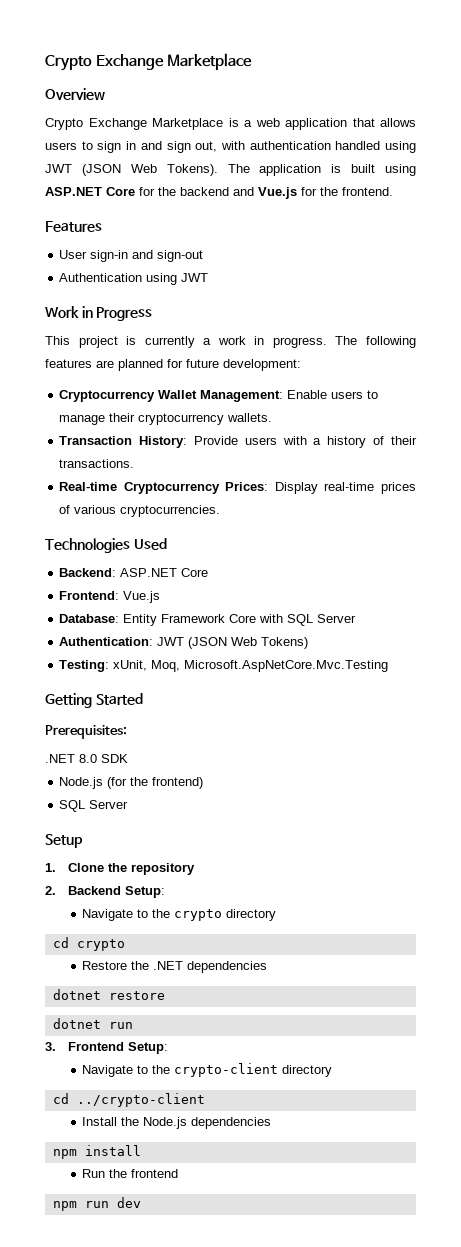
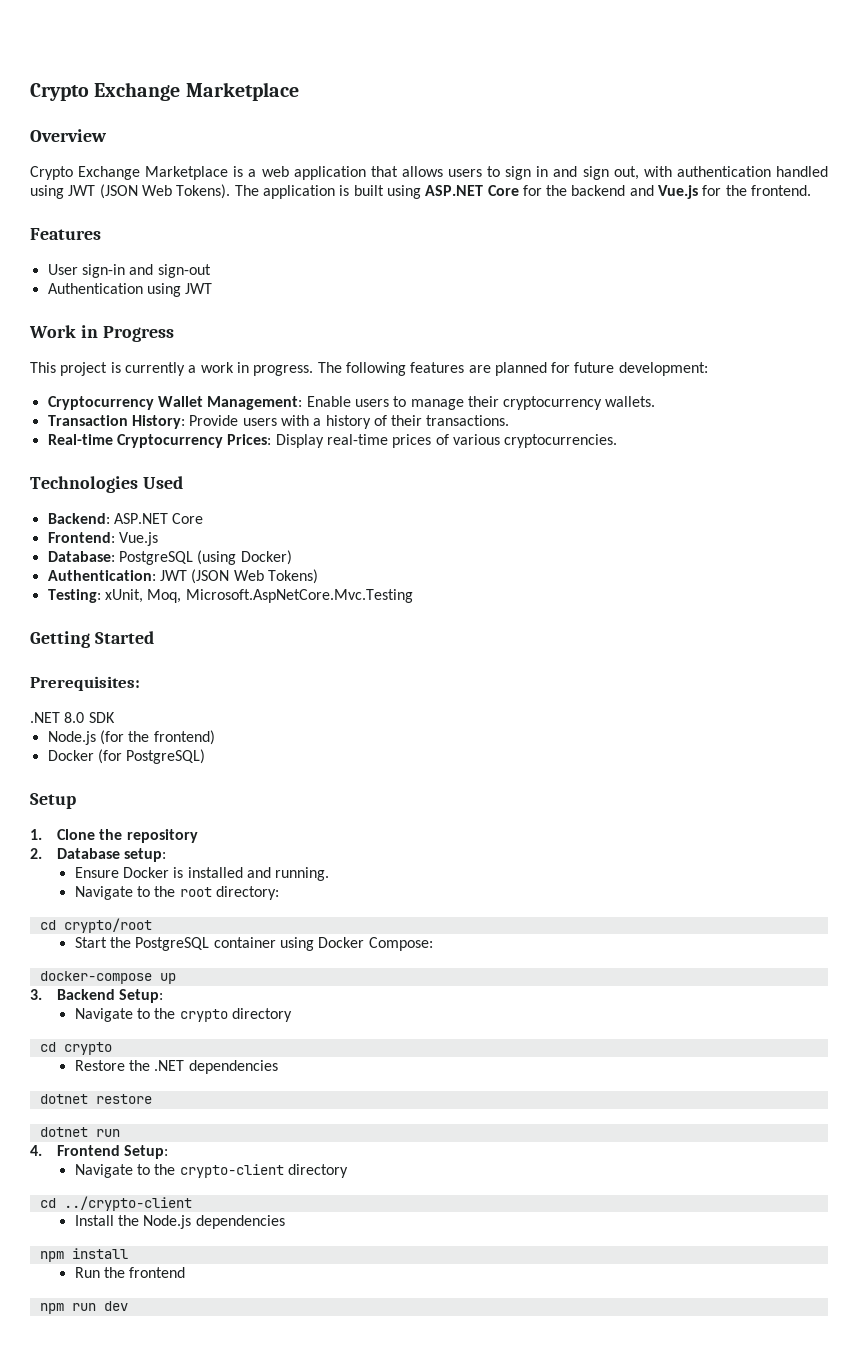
- Database: Entity Framework Core with SQL Server
+ Database: PostgreSQL (using Docker)
  Node.js (for the frontend)
- SQL Server
+ Docker (for PostgreSQL)
- 2. Backend Setup:
+ 2. Database setup:
+ Ensure Docker is installed and running.
+ Navigate to the root directory:
+ cd crypto/root
+ Start the PostgreSQL container using Docker Compose:
+ docker-compose up
+ 3. Backend Setup:
- 3. Frontend Setup:
+ 4. Frontend Setup:

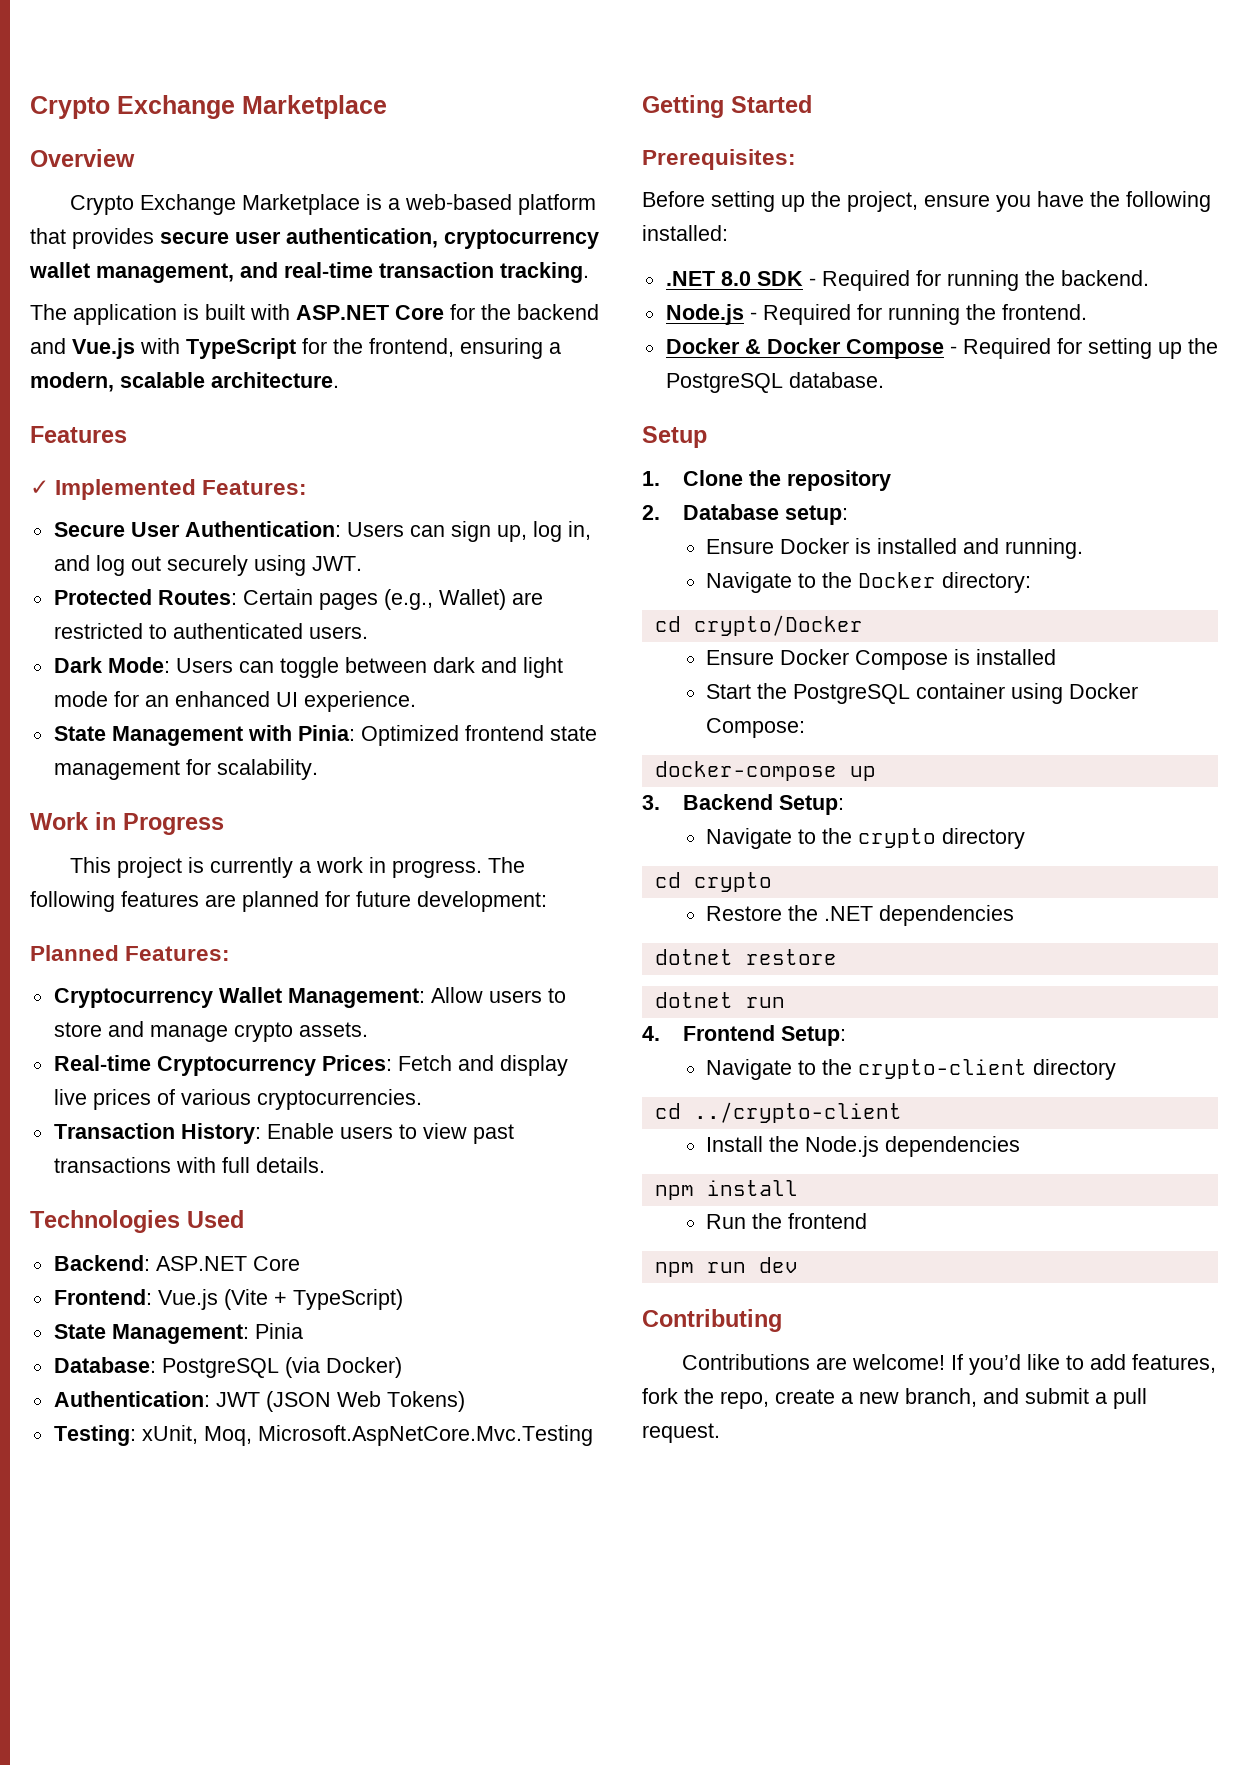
- Crypto Exchange Marketplace is a web application that allows users to sign in and sign out, with authentication handled using JWT (JSON Web Tokens). The application is built using ASP.NET Core for the backend and Vue.js for the frontend.
+ Crypto Exchange Marketplace is a web-based platform that provides secure user authentication, cryptocurrency wallet management, and real-time transaction tracking.
+ The application is built with ASP.NET Core for the backend and Vue.js with TypeScript for the frontend, ensuring a modern, scalable architecture.
  Features
- User sign-in and sign-out
- Authentication using JWT
+ ✓ Implemented Features:
+ Secure User Authentication: Users can sign up, log in, and log out securely using JWT.
+ Protected Routes: Certain pages (e.g., Wallet) are restricted to authenticated users.
+ Dark Mode: Users can toggle between dark and light mode for an enhanced UI experience.
+ State Management with Pinia: Optimized frontend state management for scalability.
+ Planned Features:
- Cryptocurrency Wallet Management: Enable users to manage their cryptocurrency wallets.
- Transaction History: Provide users with a history of their transactions.
+ Cryptocurrency Wallet Management: Allow users to store and manage crypto assets.
- Real-time Cryptocurrency Prices: Display real-time prices of various cryptocurrencies.
+ Real-time Cryptocurrency Prices: Fetch and display live prices of various cryptocurrencies.
+ Transaction History: Enable users to view past transactions with full details.
- Frontend: Vue.js
+ Frontend: Vue.js (Vite + TypeScript)
+ State Management: Pinia
- Database: PostgreSQL (using Docker)
+ Database: PostgreSQL (via Docker)
- .NET 8.0 SDK
- Node.js (for the frontend)
- Docker (for PostgreSQL)
+ Before setting up the project, ensure you have the following installed:
+ .NET 8.0 SDK - Required for running the backend.
+ Node.js - Required for running the frontend.
+ Docker & Docker Compose - Required for setting up the PostgreSQL database.
- Navigate to the root directory:
+ Navigate to the Docker directory:
- cd crypto/root
+ cd crypto/Docker
+ Ensure Docker Compose is installed
+ Contributing
+ Contributions are welcome! If you’d like to add features, fork the repo, create a new branch, and submit a pull request.

